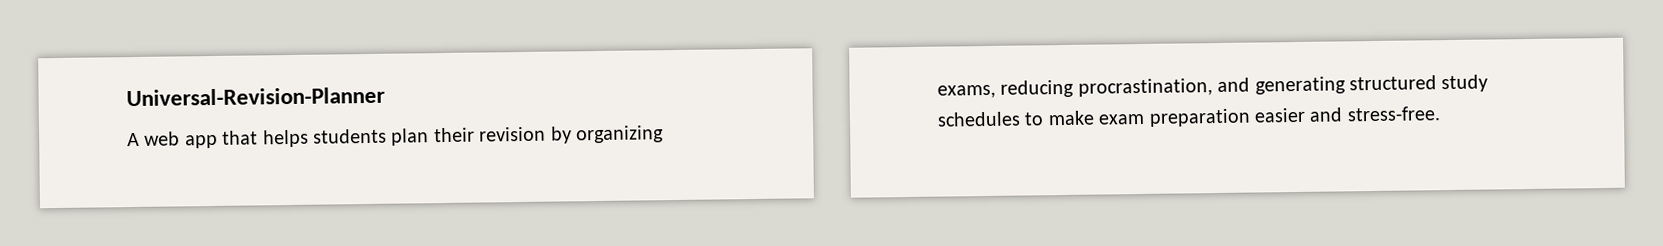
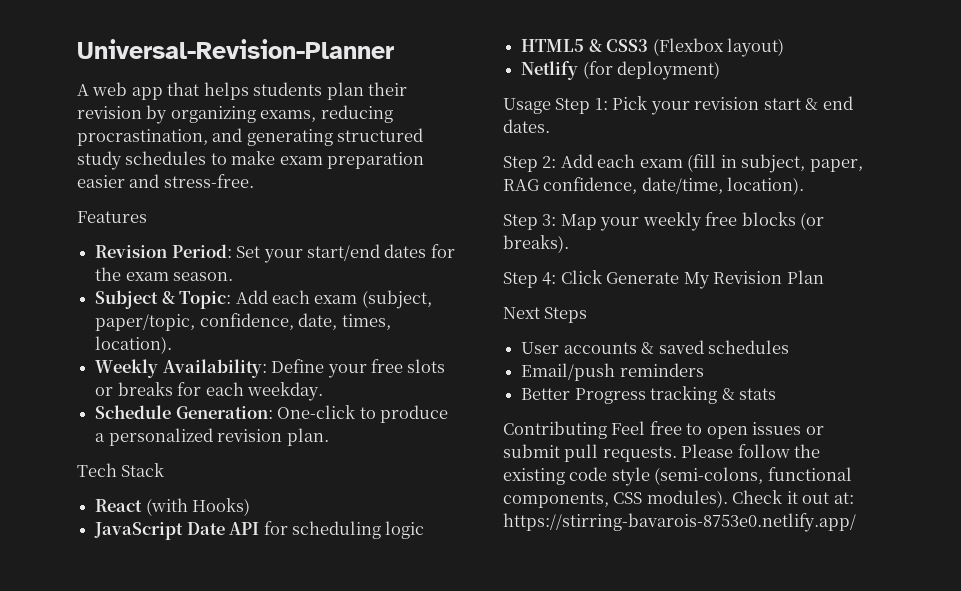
+ Features
+ Revision Period: Set your start/end dates for the exam season.
+ Subject & Topic: Add each exam (subject, paper/topic, confidence, date, times, location).
+ Weekly Availability: Define your free slots or breaks for each weekday.
+ Schedule Generation: One‑click to produce a personalized revision plan.
+ Tech Stack
+ React (with Hooks)
+ JavaScript Date API for scheduling logic
+ HTML5 & CSS3 (Flexbox layout)
+ Netlify (for deployment)
+ Usage Step 1: Pick your revision start & end dates.
+ Step 2: Add each exam (fill in subject, paper, RAG confidence, date/time, location).
+ Step 3: Map your weekly free blocks (or breaks).
+ Step 4: Click Generate My Revision Plan
+ Next Steps
+ User accounts & saved schedules
+ Email/push reminders
+ Better Progress tracking & stats
+ Contributing Feel free to open issues or submit pull requests. Please follow the existing code style (semi‑colons, functional components, CSS modules). Check it out at: https://stirring-bavarois-8753e0.netlify.app/

